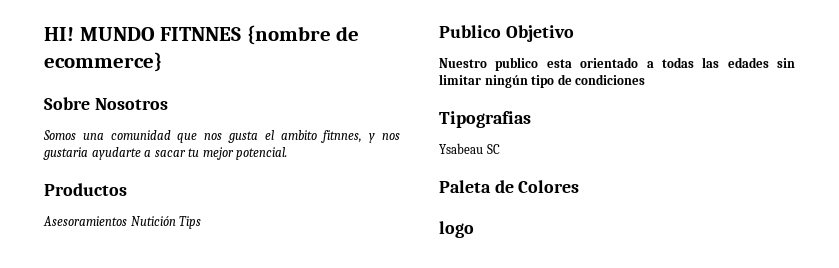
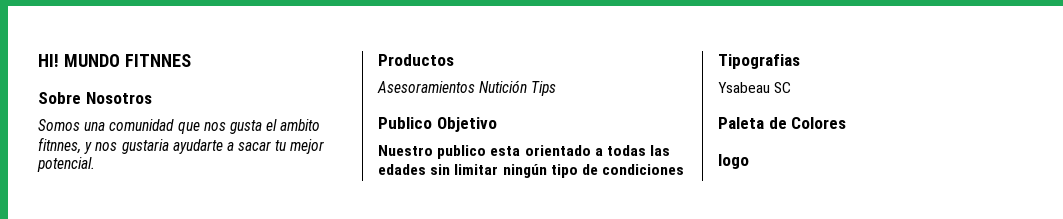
- MUNDO FITNNES {nombre de ecommerce}
+ MUNDO FITNNES

